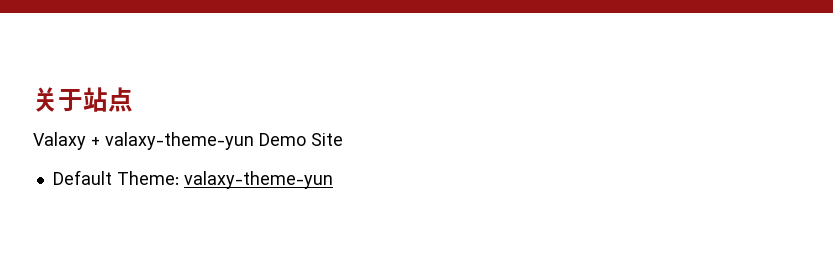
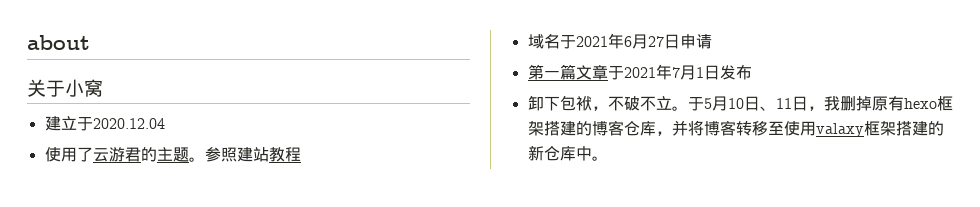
- 关于站点
- Valaxy + valaxy-theme-yun Demo Site
- Default Theme: valaxy-theme-yun
+ about
+ 关于小窝
+ 建立于2020.12.04
+ 使用了云游君的主题。参照建站教程
+ 域名于2021年6月27日申请
+ 第一篇文章于2021年7月1日发布
+ 卸下包袱，不破不立。于5月10日、11日，我删掉原有hexo框架搭建的博客仓库，并将博客转移至使用valaxy框架搭建的新仓库中。

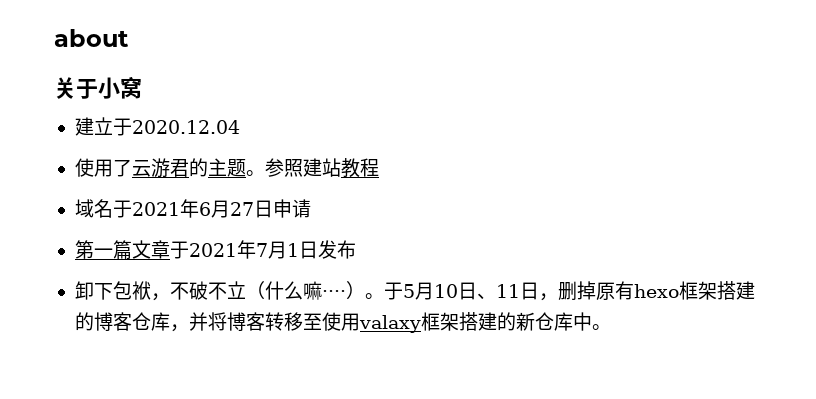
- 卸下包袱，不破不立。
+ 卸下包袱，不破不立（什么嘛····）。
- 于5月10日、11日，我删掉原有hexo框架搭建的博客仓库，并将博客转移至使用valaxy框架搭建的新仓库中。
+ 于5月10日、11日，删掉原有hexo框架搭建的博客仓库，并将博客转移至使用valaxy框架搭建的新仓库中。

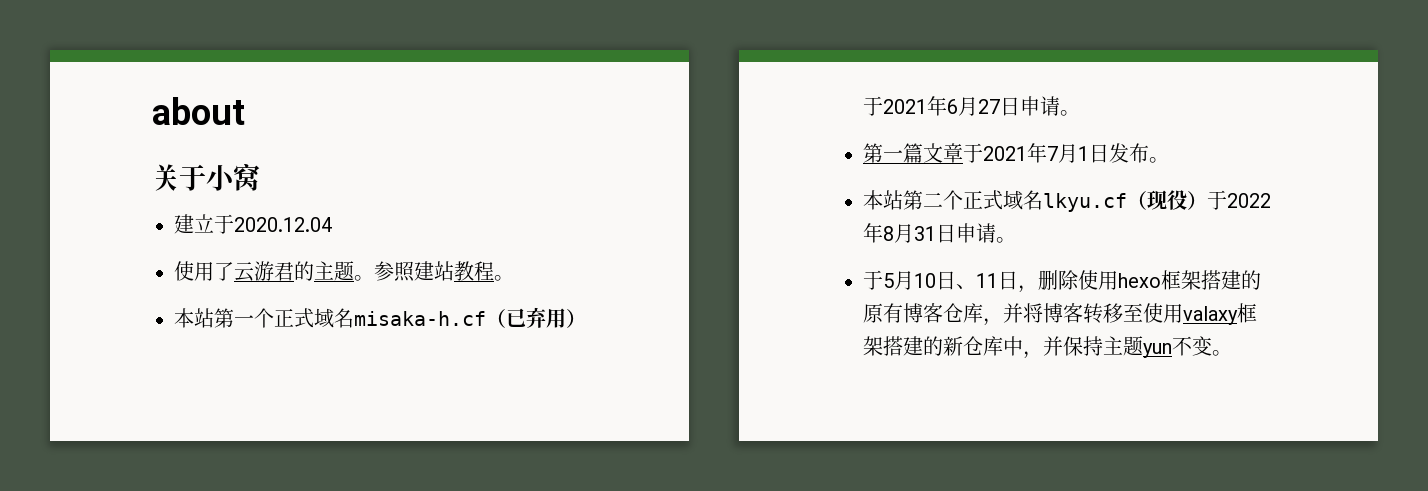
- 参照建站教程
- 域名于2021年6月27日申请
+ 参照建站教程。
+ 本站第一个正式域名misaka-h.cf（已弃用）于2021年6月27日申请。
- 第一篇文章于2021年7月1日发布
- 卸下包袱，不破不立（什么嘛····）。于5月10日、11日，删掉原有hexo框架搭建的博客仓库，并将博客转移至使用valaxy框架搭建的新仓库中。
+ 第一篇文章于2021年7月1日发布。
+ 本站第二个正式域名lkyu.cf（现役）于2022年8月31日申请。
+ 于5月10日、11日，删除使用hexo框架搭建的原有博客仓库，并将博客转移至使用valaxy框架搭建的新仓库中，并保持主题yun不变。

